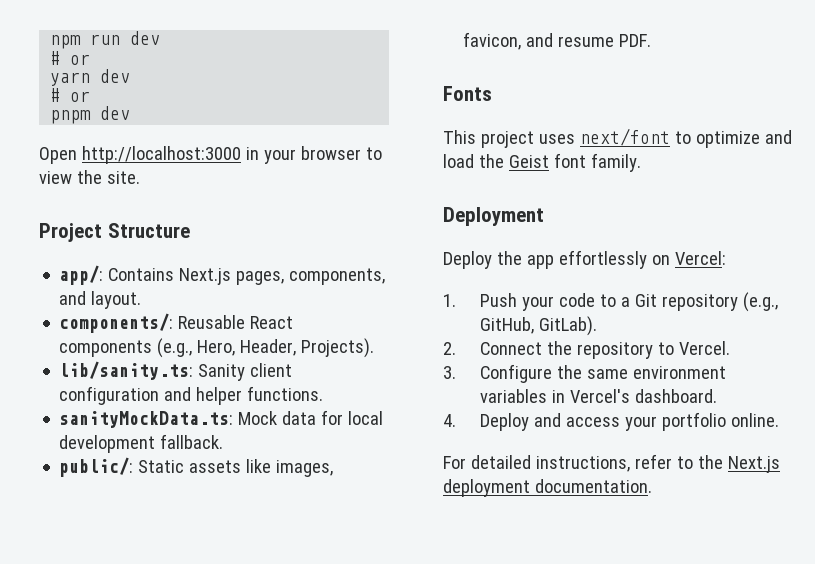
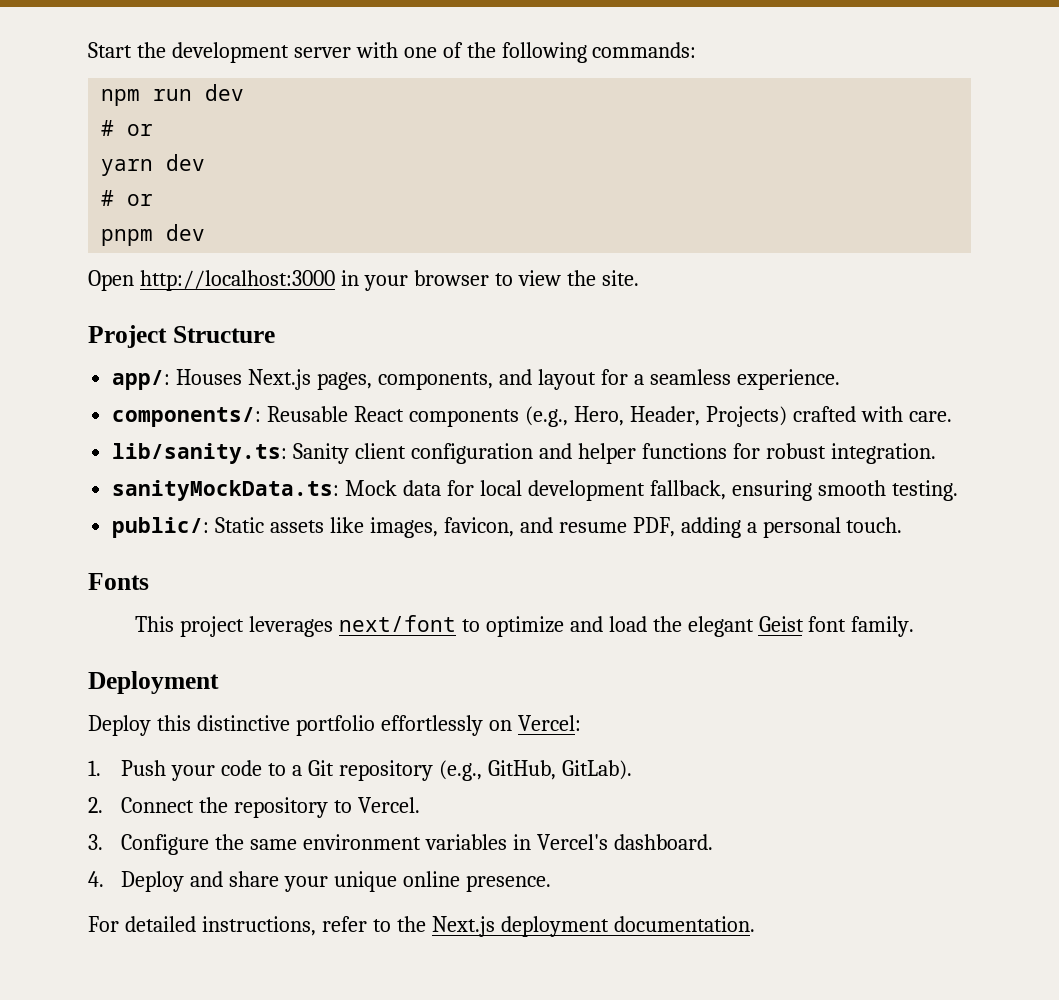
+ Start the development server with one of the following commands:
- app/: Contains Next.js pages, components, and layout.
+ app/: Houses Next.js pages, components, and layout for a seamless experience.
- components/: Reusable React components (e.g., Hero, Header, Projects).
+ components/: Reusable React components (e.g., Hero, Header, Projects) crafted with care.
- lib/sanity.ts: Sanity client configuration and helper functions.
+ lib/sanity.ts: Sanity client configuration and helper functions for robust integration.
- sanityMockData.ts: Mock data for local development fallback.
+ sanityMockData.ts: Mock data for local development fallback, ensuring smooth testing.
- public/: Static assets like images, favicon, and resume PDF.
+ public/: Static assets like images, favicon, and resume PDF, adding a personal touch.
- This project uses next/font to optimize and load the Geist font family.
+ This project leverages next/font to optimize and load the elegant Geist font family.
- Deploy the app effortlessly on Vercel:
+ Deploy this distinctive portfolio effortlessly on Vercel:
- 4. Deploy and access your portfolio online.
+ 4. Deploy and share your unique online presence.

